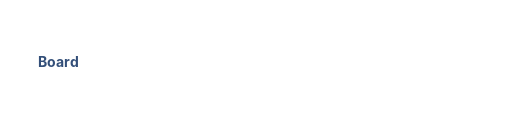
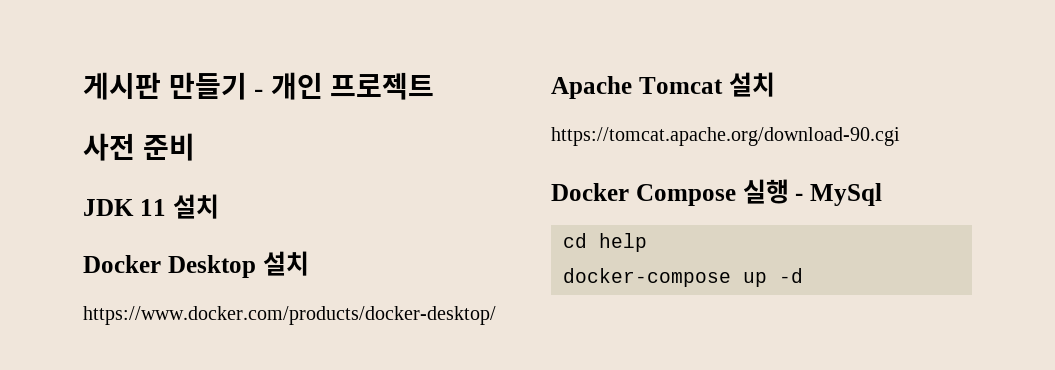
- Board
+ 게시판 만들기 - 개인 프로젝트
+ 사전 준비
+ JDK 11 설치
+ Docker Desktop 설치
+ https://www.docker.com/products/docker-desktop/
+ Apache Tomcat 설치
+ https://tomcat.apache.org/download-90.cgi
+ Docker Compose 실행 - MySql
+ cd help
+ docker-compose up -d

